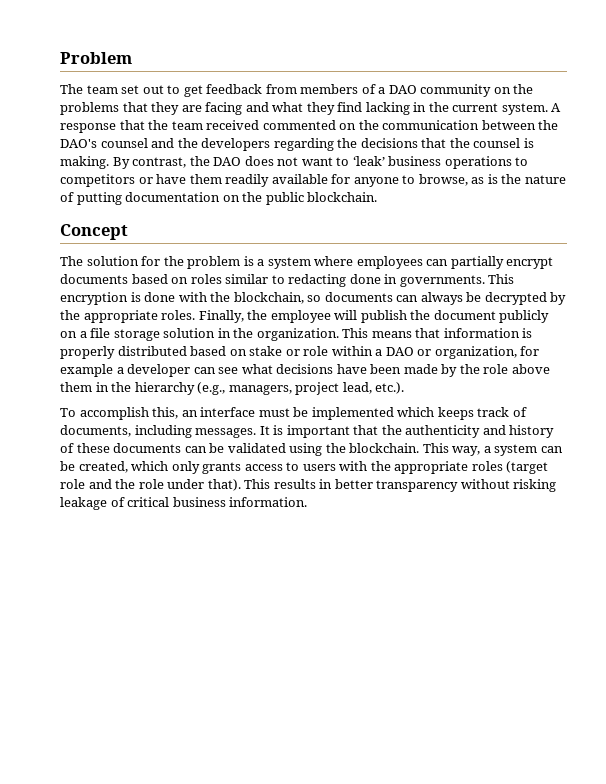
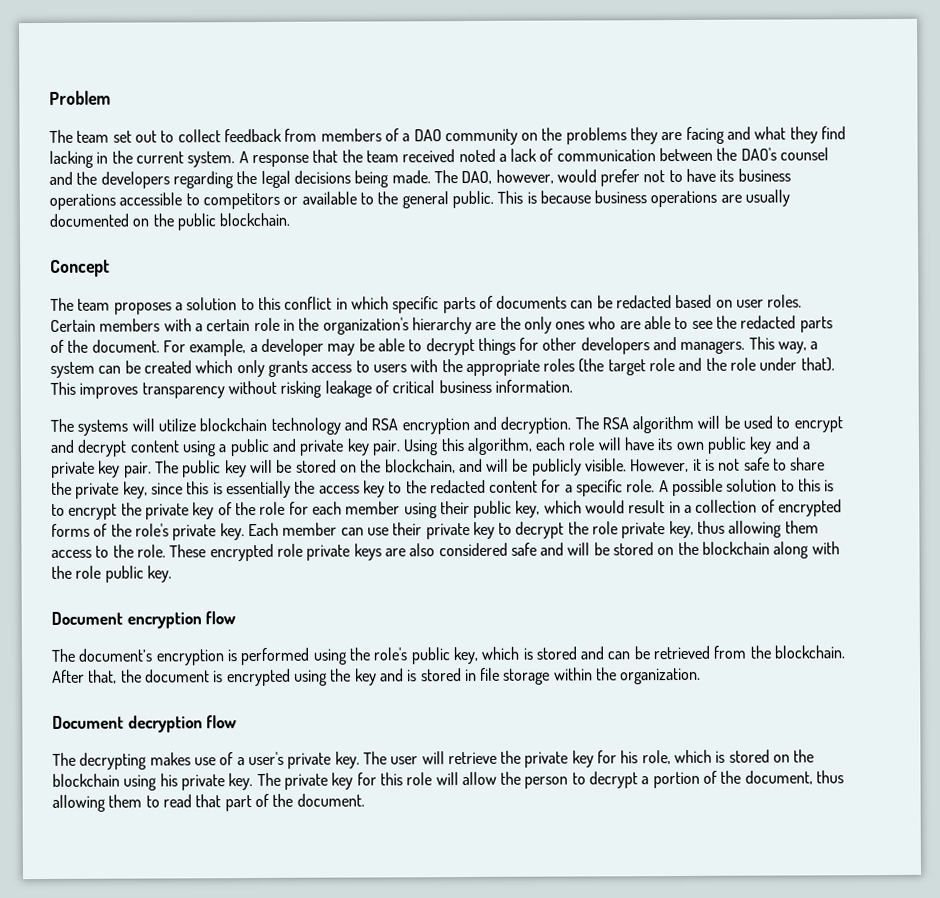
- The team set out to get feedback from members of a DAO community on the problems that they are facing and what they find lacking in the current system.
+ The team set out to collect feedback from members of a DAO community on the problems they are facing and what they find lacking in the current system.
- A response that the team received commented on the communication between the DAO's counsel and the developers regarding the decisions that the counsel is making. By contrast, the DAO does not want to ‘leak’ business operations to competitors or have them readily available for anyone to browse, as is the nature of putting documentation on the public blockchain.
+ A response that the team received noted a lack of communication between the DAO's counsel and the developers regarding the legal decisions being made. The DAO, however, would prefer not to have its business operations accessible to competitors or available to the general public. This is because business operations are usually documented on the public blockchain.
- The solution for the problem is a system where employees can partially encrypt documents based on roles similar to redacting done in governments. This encryption is done with the blockchain, so documents can always be decrypted by the appropriate roles. Finally, the employee will publish the document publicly on a file storage solution in the organization. This means that information is properly distributed based on stake or role within a DAO or organization, for example a developer can see what decisions have been made by the role above them in the hierarchy (e.g., managers, project lead, etc.).
- To accomplish this, an interface must be implemented which keeps track of documents, including messages. It is important that the authenticity and history of these documents can be validated using the blockchain.
+ The team proposes a solution to this conflict in which specific parts of documents can be redacted based on user roles. Certain members with a certain role in the organization's hierarchy are the only ones who are able to see the redacted parts of the document. For example, a developer may be able to decrypt things for other developers and managers.
- This way, a system can be created, which only grants access to users with the appropriate roles (target role and the role under that).
+ This way, a system can be created which only grants access to users with the appropriate roles (the target role and the role under that).
- This results in better transparency without risking leakage of critical business information.
+ This improves transparency without risking leakage of critical business information.
+ The systems will utilize blockchain technology and RSA encryption and decryption. The RSA algorithm will be used to encrypt and decrypt content using a public and private key pair. Using this algorithm, each role will have its own public key and a private key pair. The public key will be stored on the blockchain, and will be publicly visible. However, it is not safe to share the private key, since this is essentially the access key to the redacted content for a specific role. A possible solution to this is to encrypt the private key of the role for each member using their public key, which would result in a collection of encrypted forms of the role's private key. Each member can use their private key to decrypt the role private key, thus allowing them access to the role. These encrypted role private keys are also considered safe and will be stored on the blockchain along with the role public key.
+ Document encryption flow
+ The document’s encryption is performed using the role's public key, which is stored and can be retrieved from the blockchain. After that, the document is encrypted using the key and is stored in file storage within the organization.
+ Document decryption flow
+ The decrypting makes use of a user's private key. The user will retrieve the private key for his role, which is stored on the blockchain using his private key. The private key for this role will allow the person to decrypt a portion of the document, thus allowing them to read that part of the document.

